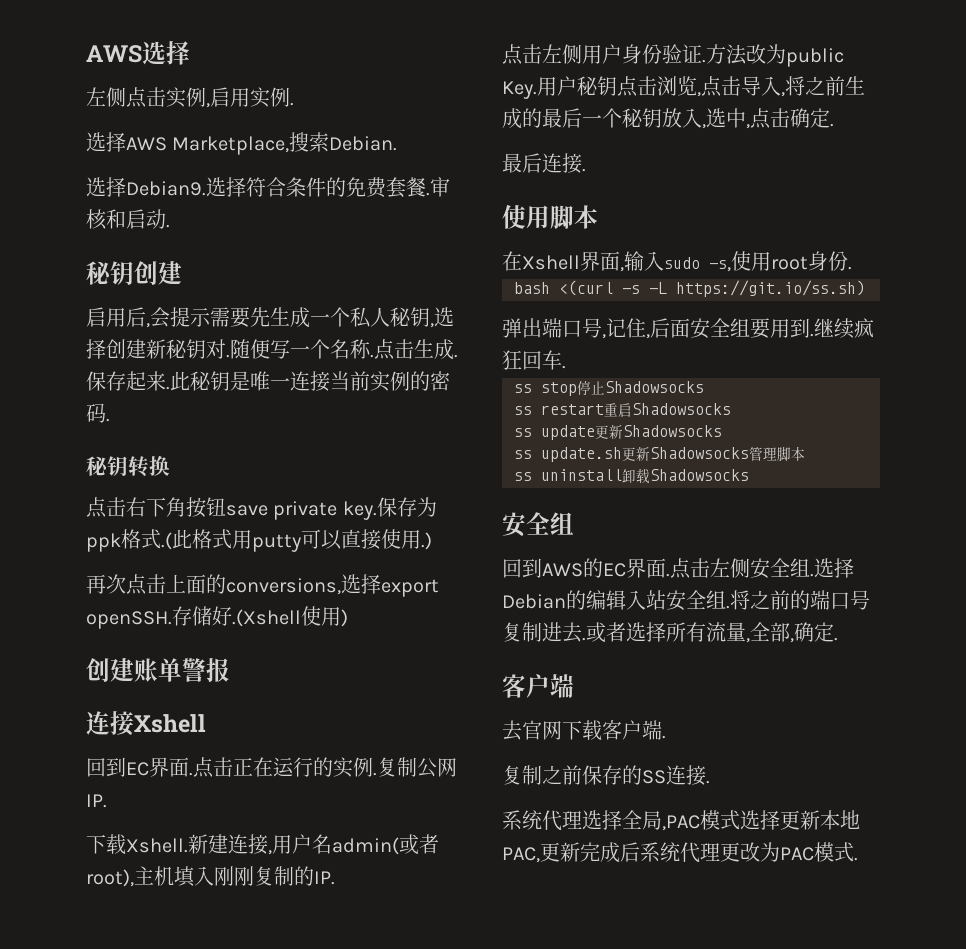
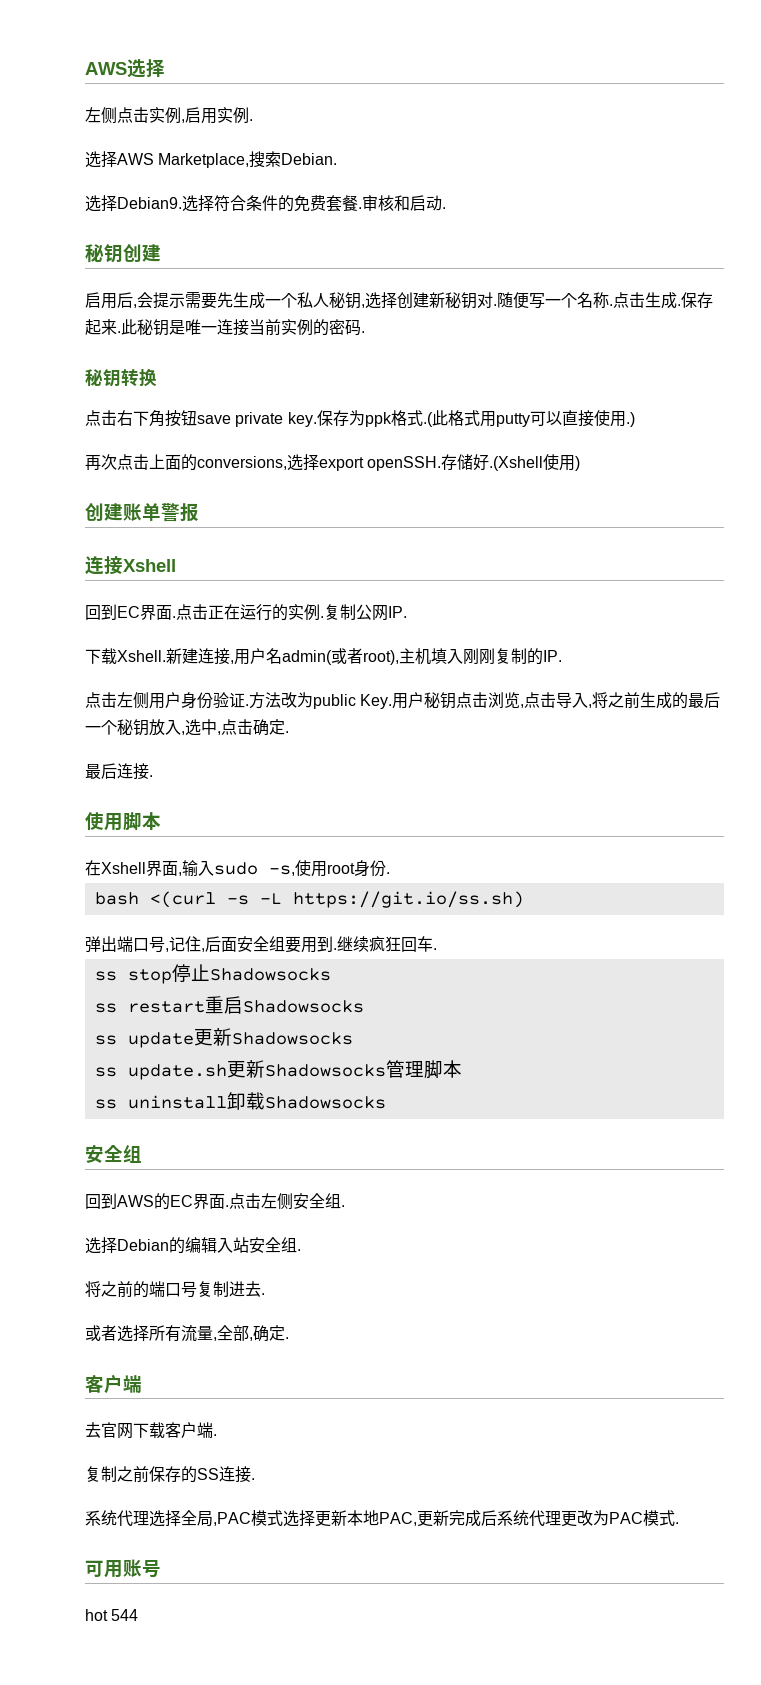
- 点击左侧安全组.选择Debian的编辑入站安全组.将之前的端口号复制进去.或者选择所有流量,全部,确定.
+ 点击左侧安全组.
+ 选择Debian的编辑入站安全组.
+ 将之前的端口号复制进去.
+ 或者选择所有流量,全部,确定.
+ 可用账号
+ hot 544

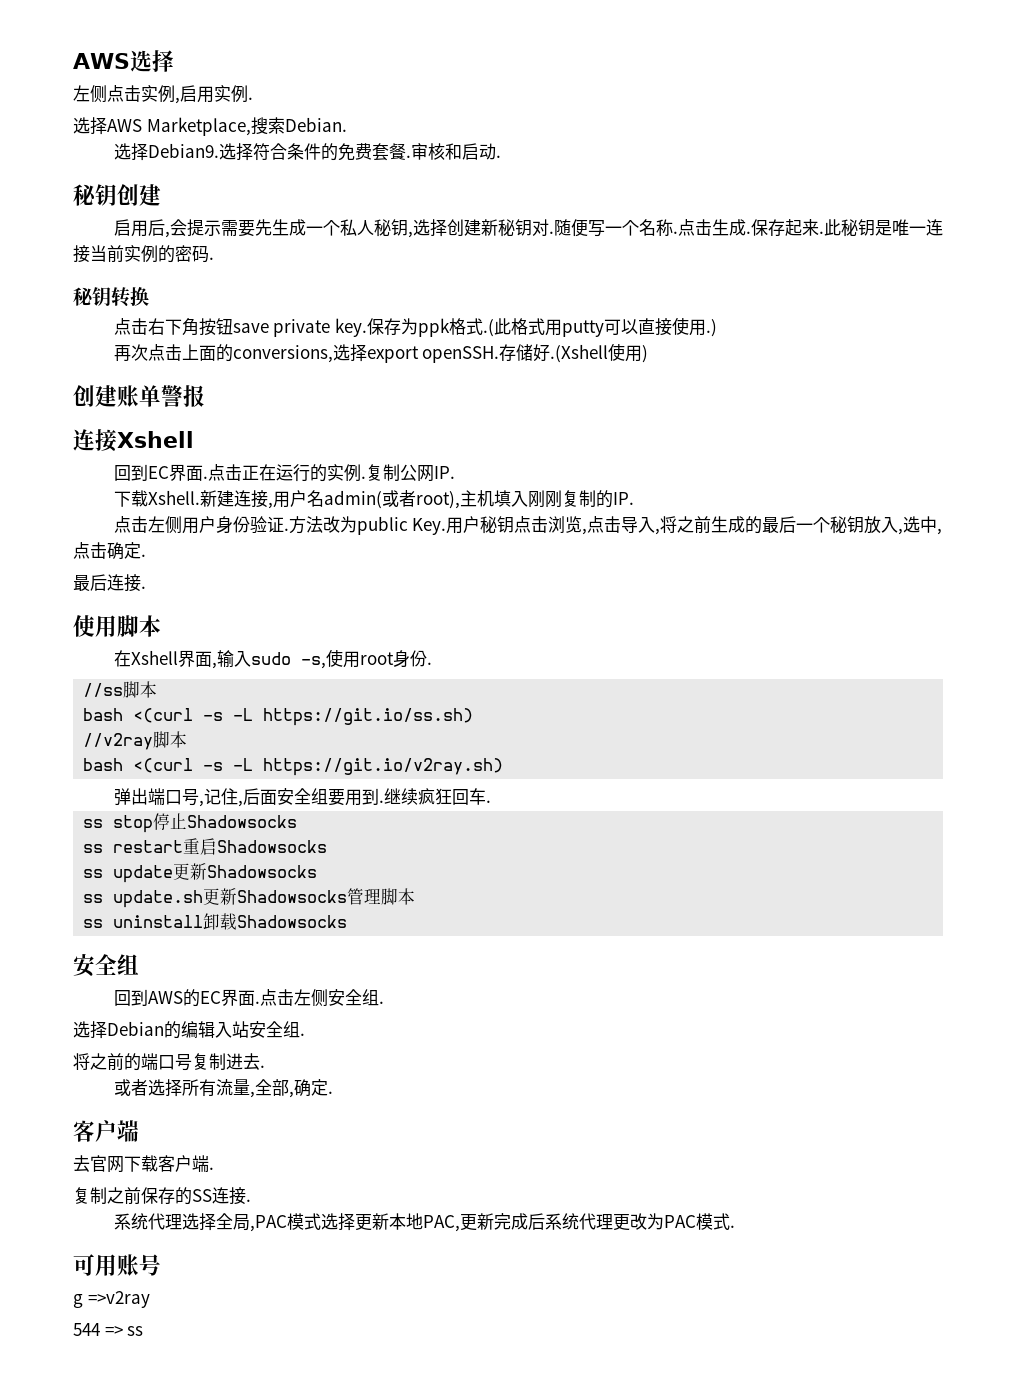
+ //ss脚本
+ //v2ray脚本
+ bash <(curl -s -L https://git.io/v2ray.sh)
- hot 544
+ g =>v2ray
+ 544 => ss

